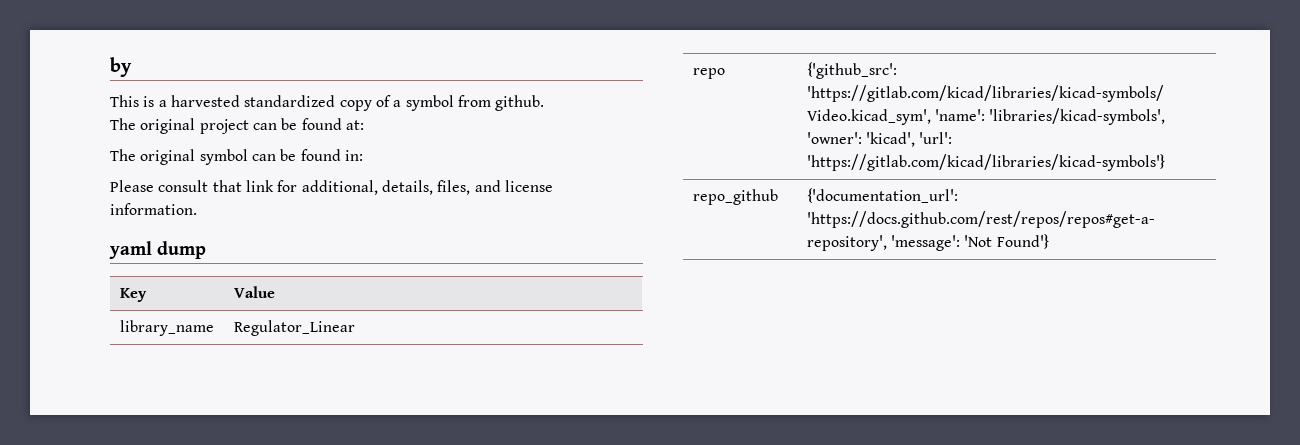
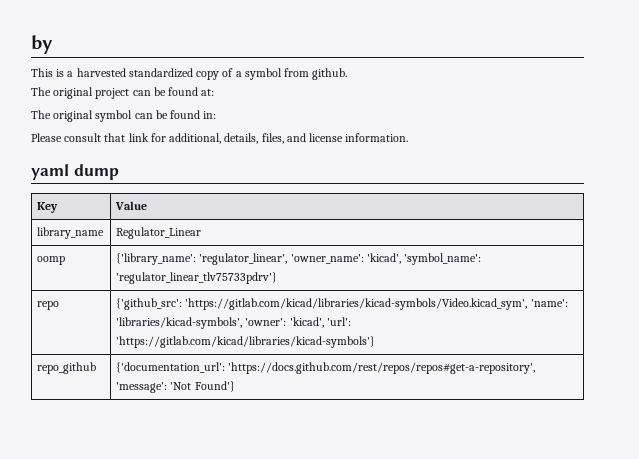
+ oomp | {'library_name': 'regulator_linear', 'owner_name': 'kicad', 'symbol_name': 'regulator_linear_tlv75733pdrv'}

